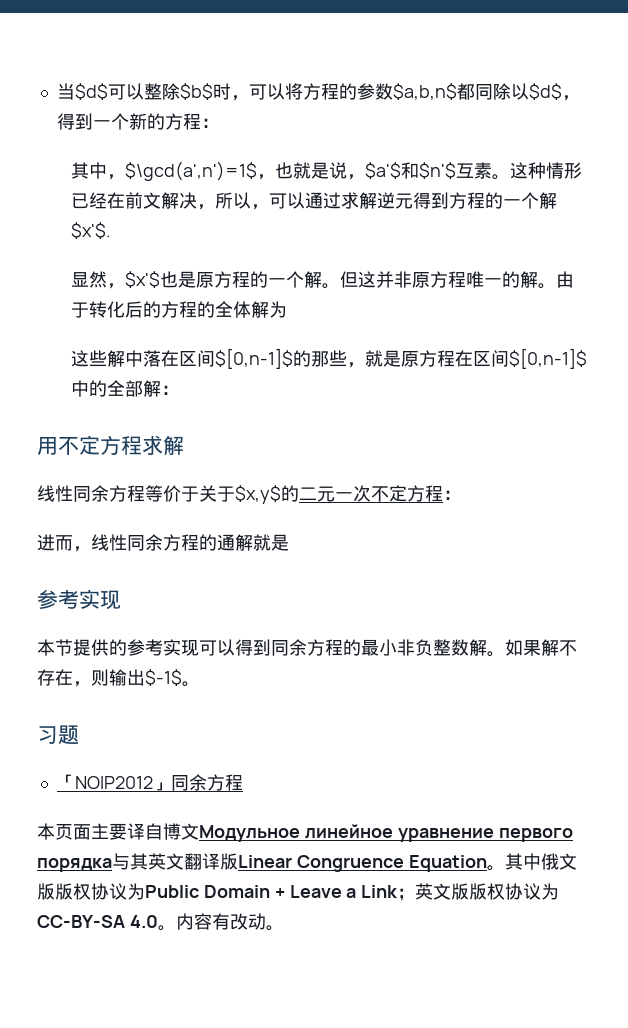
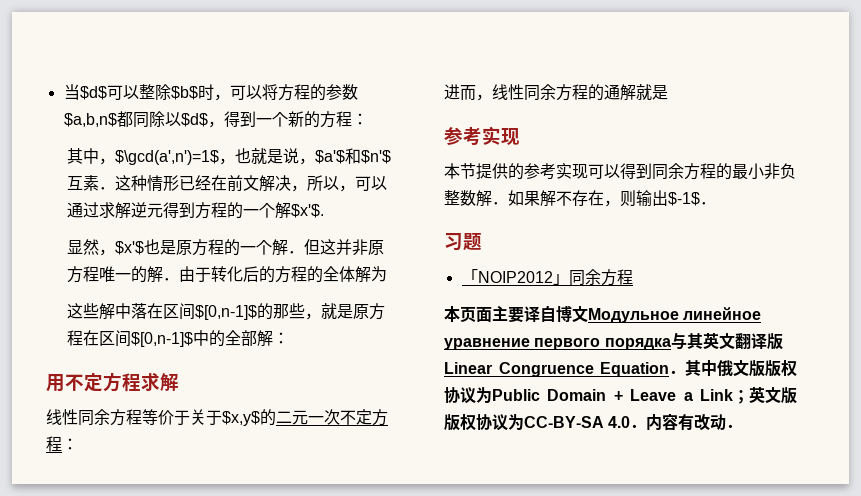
- 其中，$\gcd(a',n')=1$，也就是说，$a'$和$n'$互素。这种情形已经在前文解决，所以，可以通过求解逆元得到方程的一个解$x'$.
+ 其中，$\gcd(a',n')=1$，也就是说，$a'$和$n'$互素．这种情形已经在前文解决，所以，可以通过求解逆元得到方程的一个解$x'$.
- 显然，$x'$也是原方程的一个解。但这并非原方程唯一的解。由于转化后的方程的全体解为
+ 显然，$x'$也是原方程的一个解．但这并非原方程唯一的解．由于转化后的方程的全体解为
- 本节提供的参考实现可以得到同余方程的最小非负整数解。如果解不存在，则输出$-1$。
+ 本节提供的参考实现可以得到同余方程的最小非负整数解．如果解不存在，则输出$-1$．
- 本页面主要译自博文Модульное линейное уравнение первого порядка与其英文翻译版Linear Congruence Equation。其中俄文版版权协议为Public Domain + Leave a Link；英文版版权协议为CC-BY-SA 4.0。内容有改动。
+ 本页面主要译自博文Модульное линейное уравнение первого порядка与其英文翻译版Linear Congruence Equation．其中俄文版版权协议为Public Domain + Leave a Link；英文版版权协议为CC-BY-SA 4.0．内容有改动．

